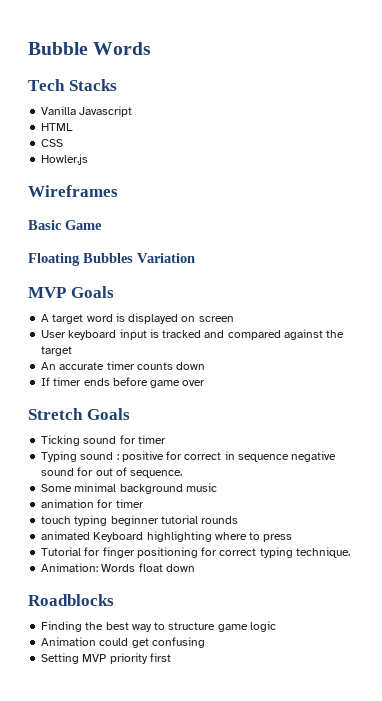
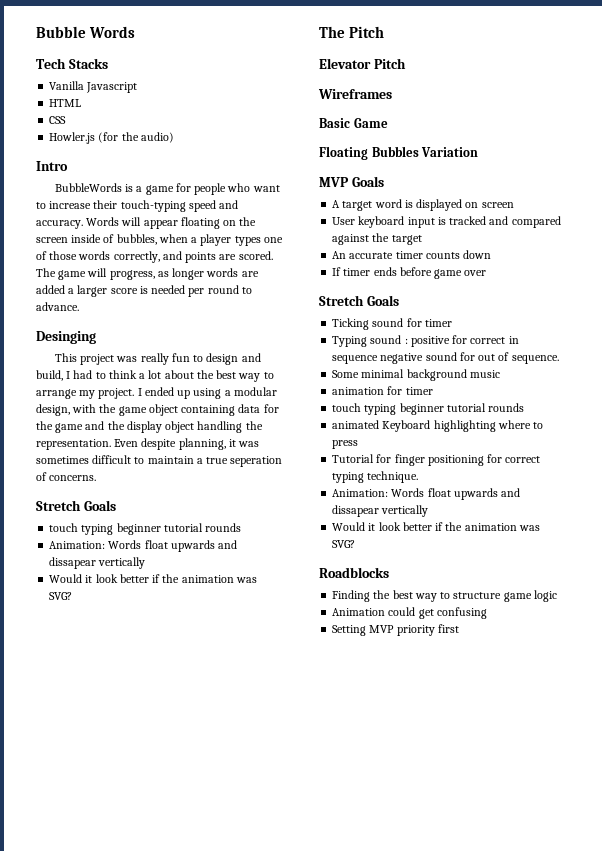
- Howler.js
+ Howler.js (for the audio)
+ Intro
+ BubbleWords is a game for people who want to increase their touch-typing speed and accuracy. Words will appear floating on the screen inside of bubbles, when a player types one of those words correctly, and points are scored. The game will progress, as longer words are added a larger score is needed per round to advance.
+ Desinging
+ This project was really fun to design and build, I had to think a lot about the best way to arrange my project. I ended up using a modular design, with the game object containing data for the game and the display object handling the representation. Even despite planning, it was sometimes difficult to maintain a true seperation of concerns.
+ Stretch Goals
+ touch typing beginner tutorial rounds
+ Animation: Words float upwards and dissapear vertically
+ Would it look better if the animation was SVG?
+ The Pitch
+ Elevator Pitch
  Tutorial for finger positioning for correct typing technique.
- Animation: Words float down
+ Animation: Words float upwards and dissapear vertically
+ Would it look better if the animation was SVG?

